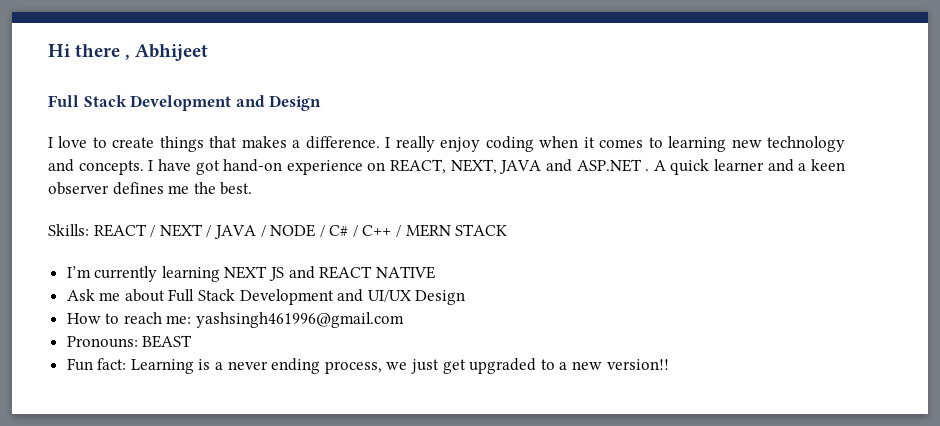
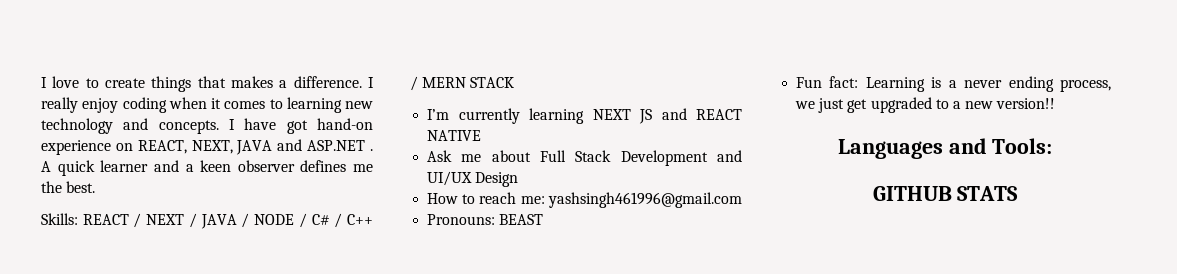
- Hi there , Abhijeet
- Full Stack Development and Design
+ Languages and Tools:
+ GITHUB STATS

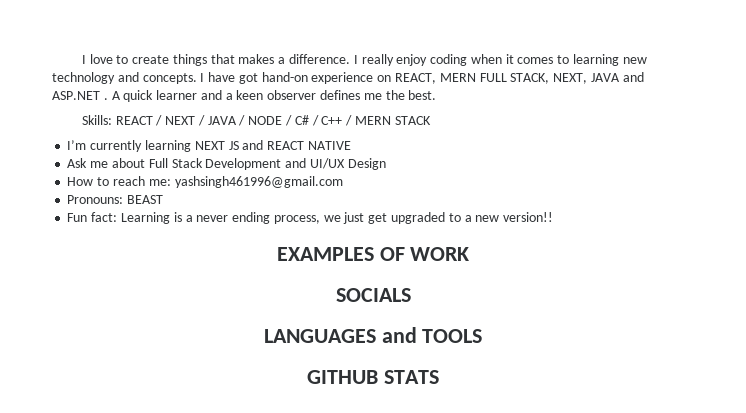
- I have got hand-on experience on REACT, NEXT, JAVA and ASP.NET .
+ I have got hand-on experience on REACT, MERN FULL STACK, NEXT, JAVA and ASP.NET .
- Languages and Tools:
+ EXAMPLES OF WORK
+ SOCIALS
+ LANGUAGES and TOOLS

